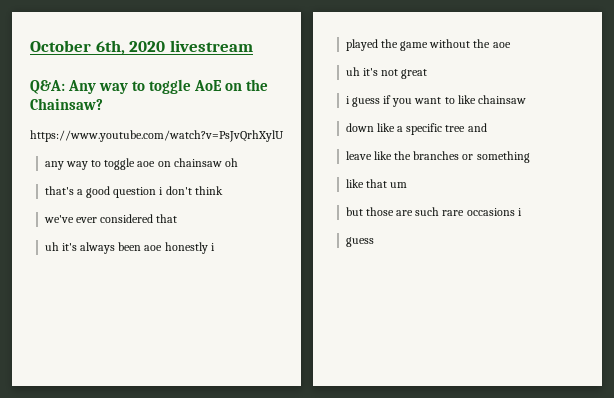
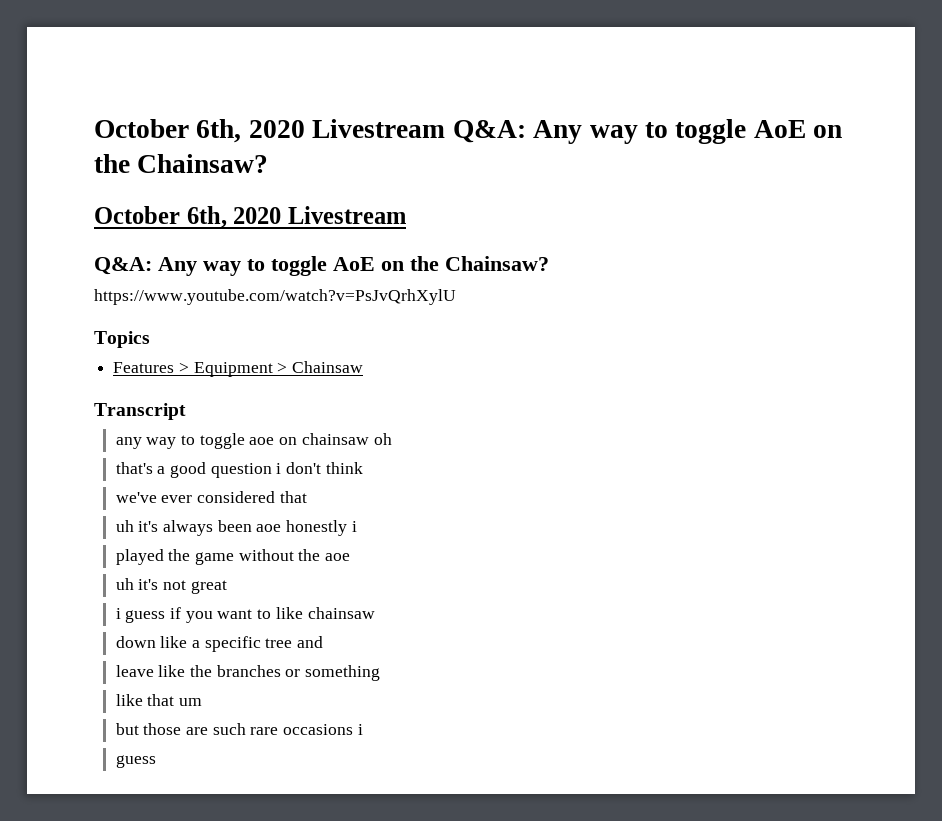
- October 6th, 2020 livestream
+ October 6th, 2020 Livestream Q&A: Any way to toggle AoE on the Chainsaw?
+ October 6th, 2020 Livestream
+ Topics
+ Features > Equipment > Chainsaw
+ Transcript

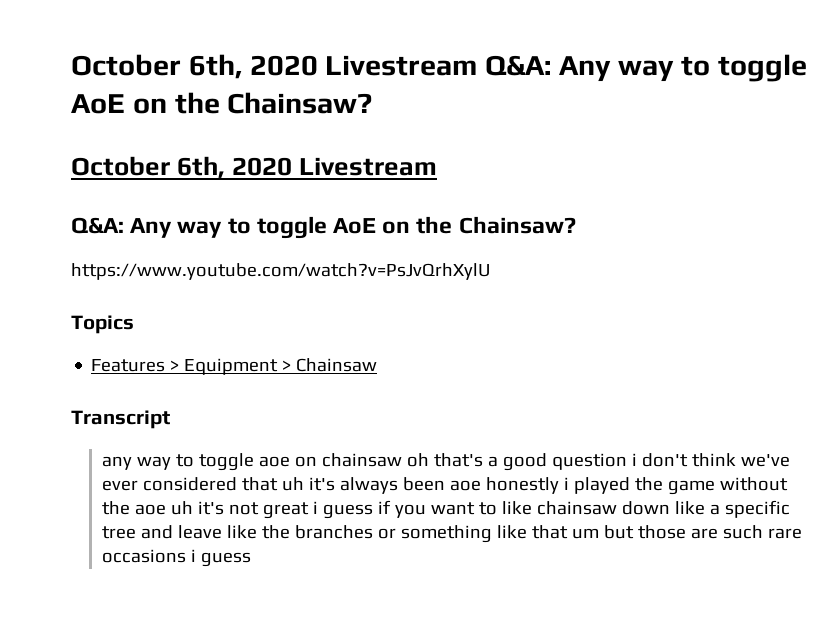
- any way to toggle aoe on chainsaw oh
- that's a good question i don't think
- we've ever considered that
- uh it's always been aoe honestly i
- played the game without the aoe
- uh it's not great
- i guess if you want to like chainsaw
- down like a specific tree and
- leave like the branches or something
- like that um
- but those are such rare occasions i
- guess
+ any way to toggle aoe on chainsaw oh that's a good question i don't think we've ever considered that uh it's always been aoe honestly i played the game without the aoe uh it's not great i guess if you want to like chainsaw down like a specific tree and leave like the branches or something like that um but those are such rare occasions i guess

